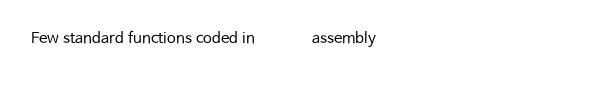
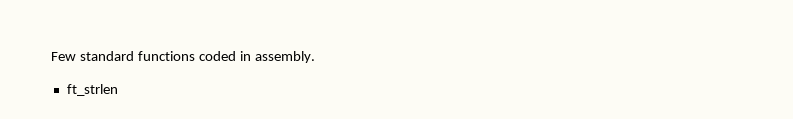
- Few standard functions coded in assembly
+ Few standard functions coded in assembly.
+ ft_strlen

